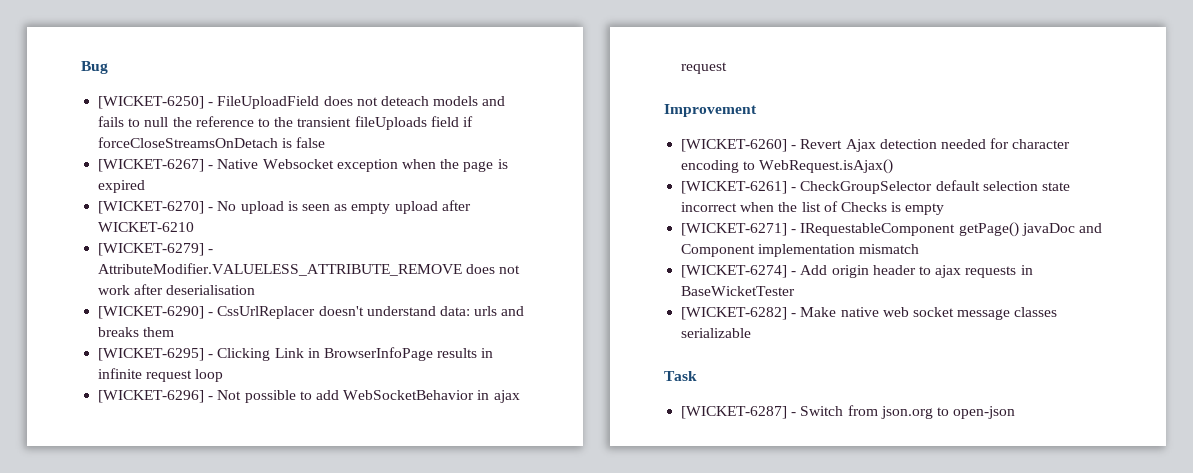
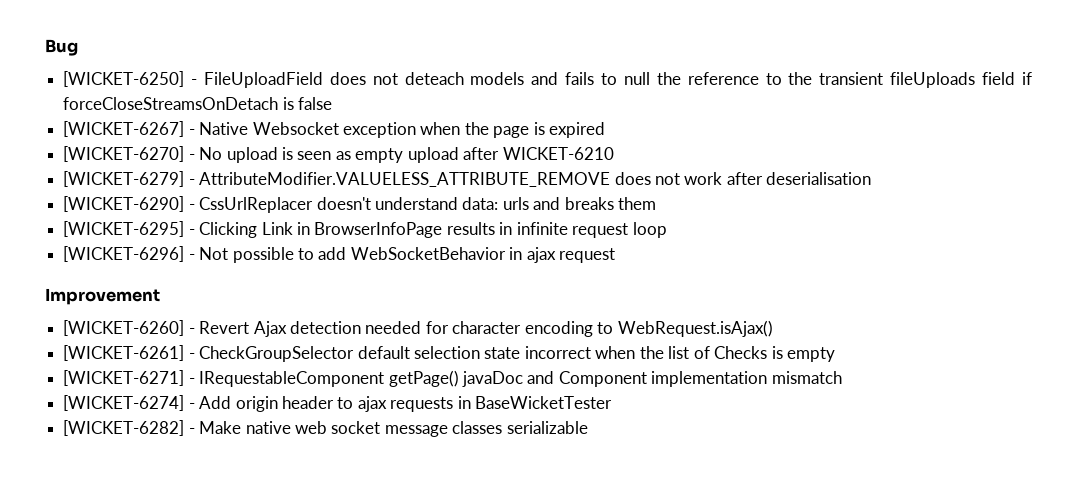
- Task
- [WICKET-6287] - Switch from json.org to open-json

